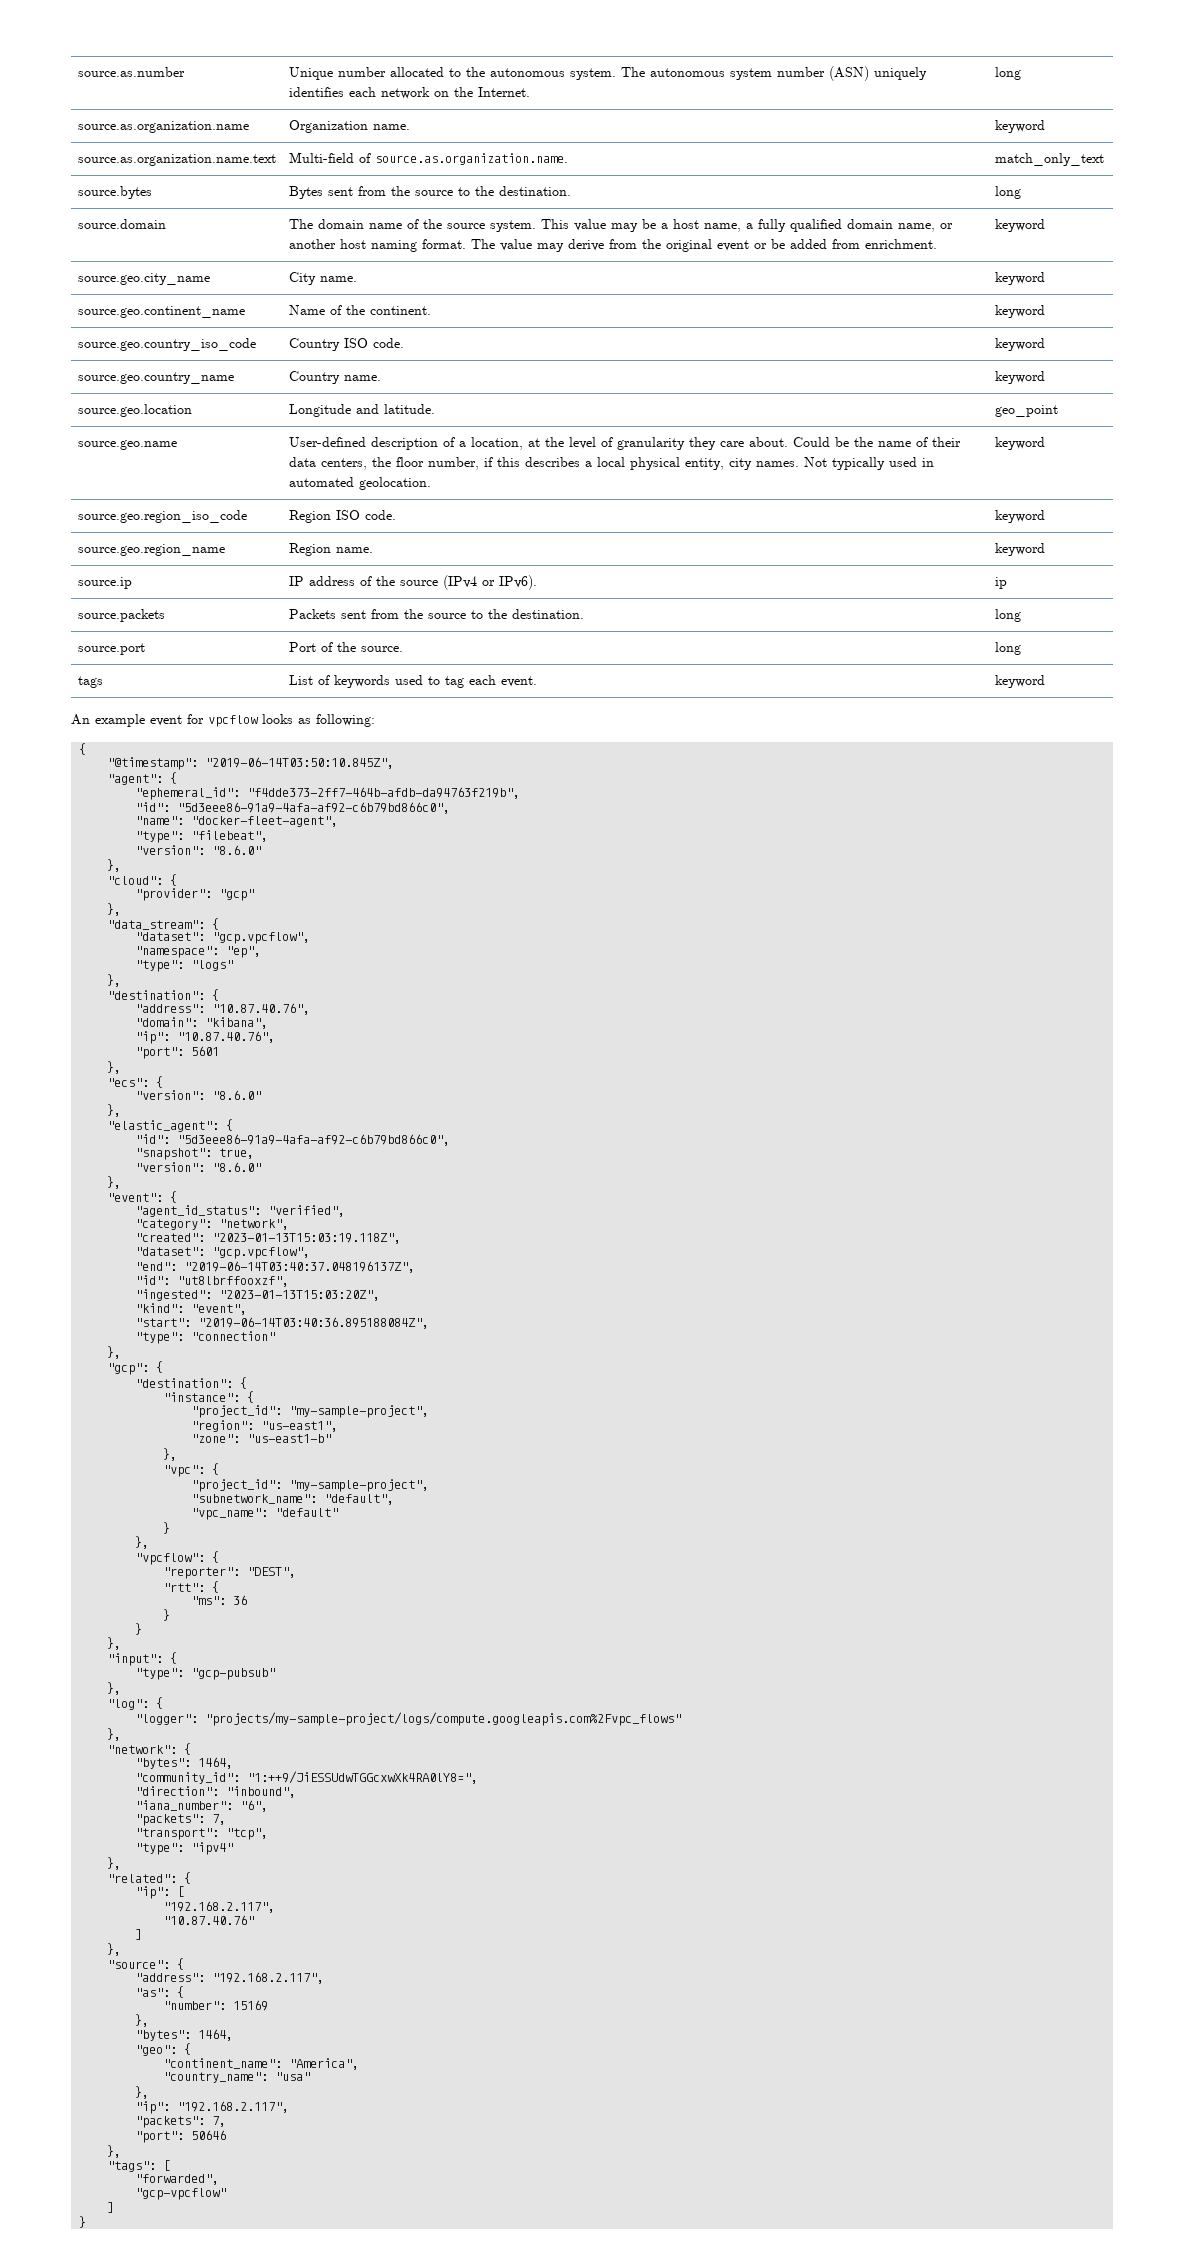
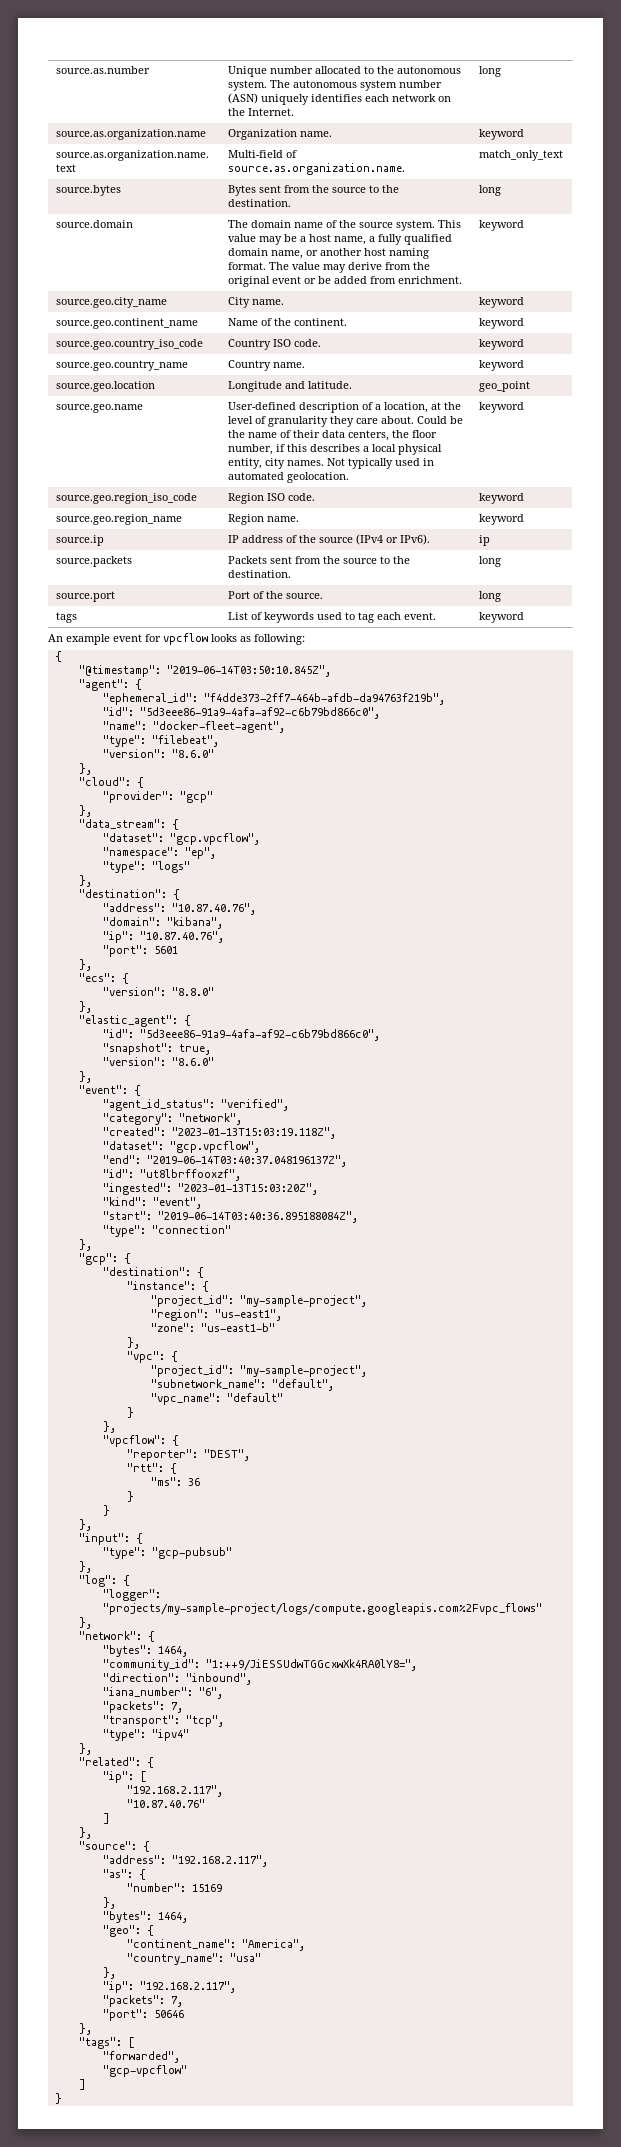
  "ecs": {
- "version": "8.6.0"
+ "version": "8.8.0"

